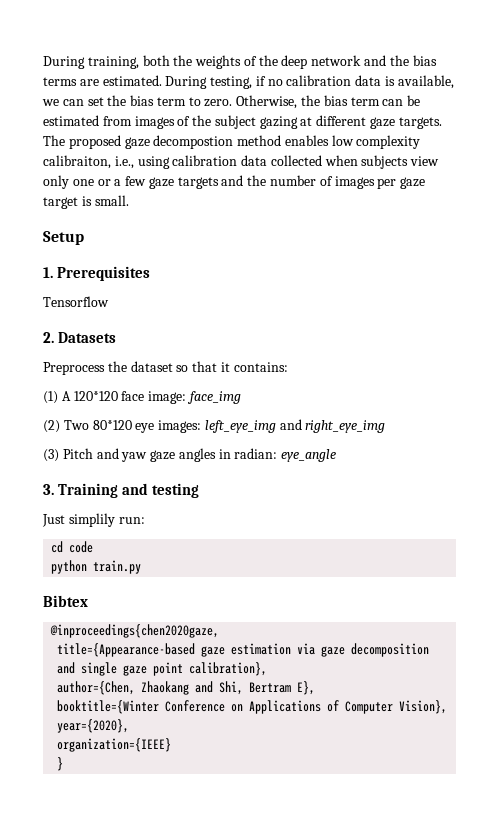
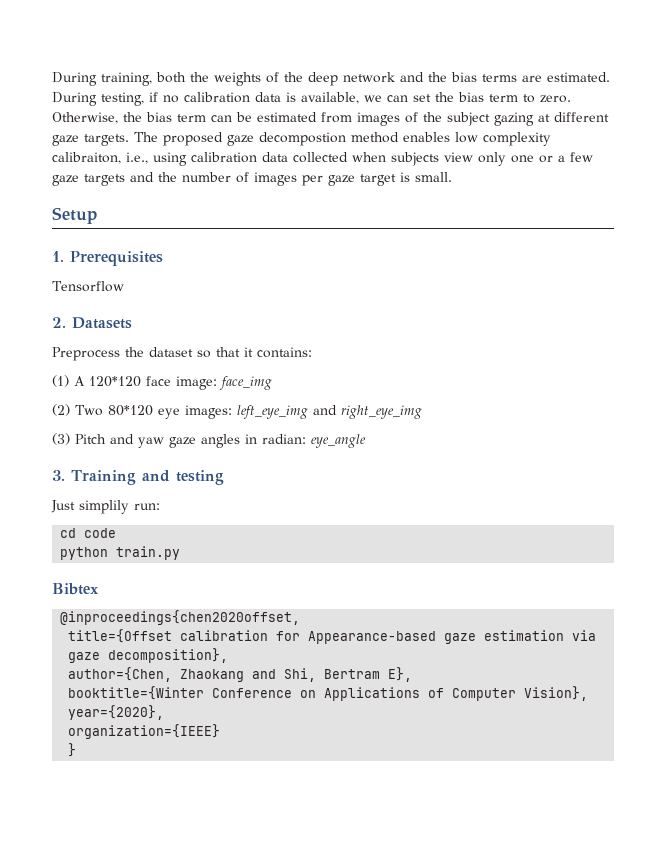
- @inproceedings{chen2020gaze,
- title={Appearance-based gaze estimation via gaze decomposition and single gaze point calibration},
+ @inproceedings{chen2020offset,
+ title={Offset calibration for Appearance-based gaze estimation via gaze decomposition},

